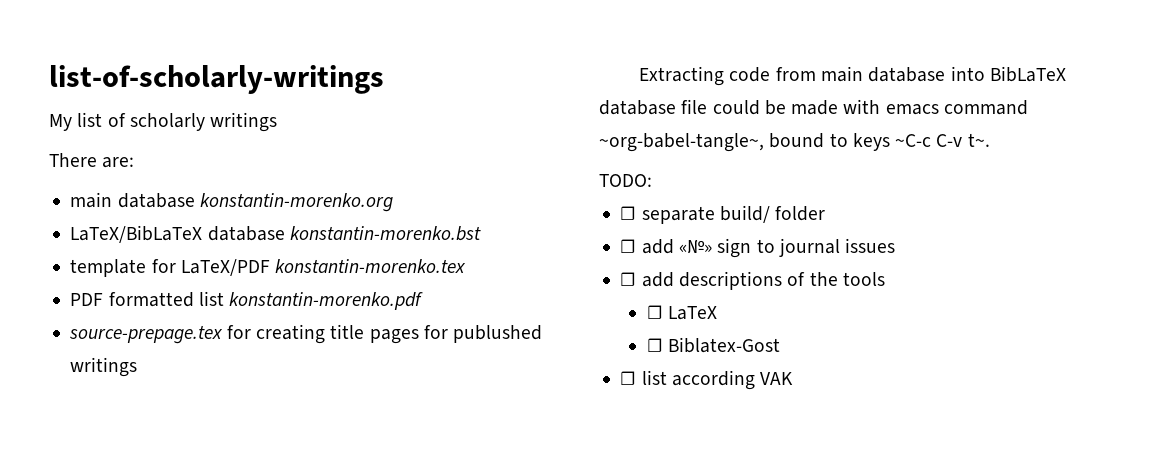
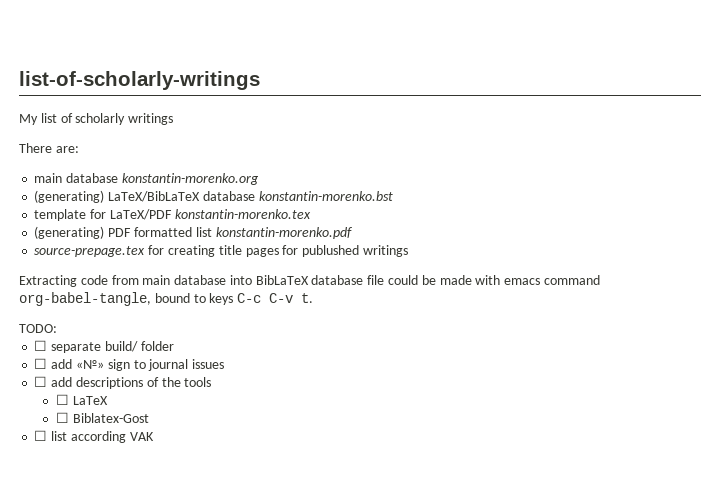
- LaTeX/BibLaTeX database konstantin-morenko.bst
+ (generating) LaTeX/BibLaTeX database konstantin-morenko.bst
- PDF formatted list konstantin-morenko.pdf
+ (generating) PDF formatted list konstantin-morenko.pdf
- Extracting code from main database into BibLaTeX database file could be made with emacs command ~org-babel-tangle~, bound to keys ~C-c C-v t~.
+ Extracting code from main database into BibLaTeX database file could be made with emacs command org-babel-tangle, bound to keys C-c C-v t.

